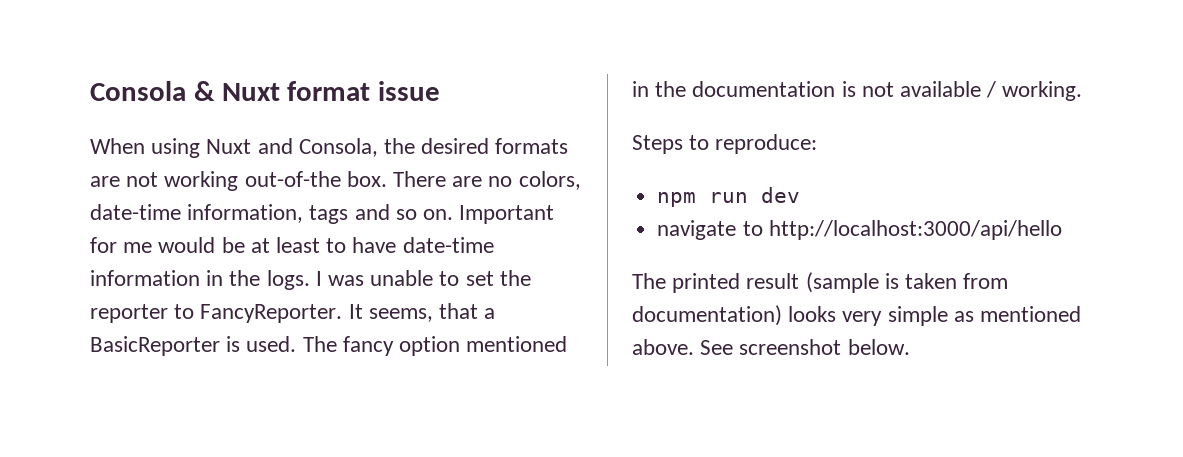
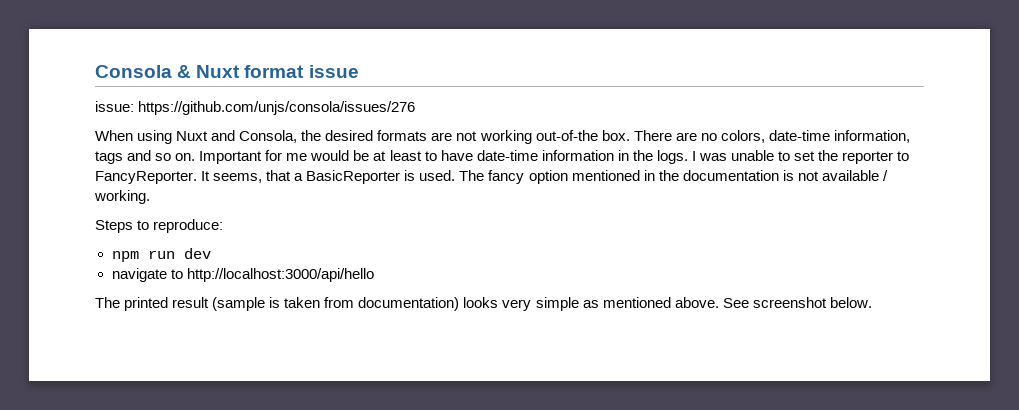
+ issue: https://github.com/unjs/consola/issues/276

